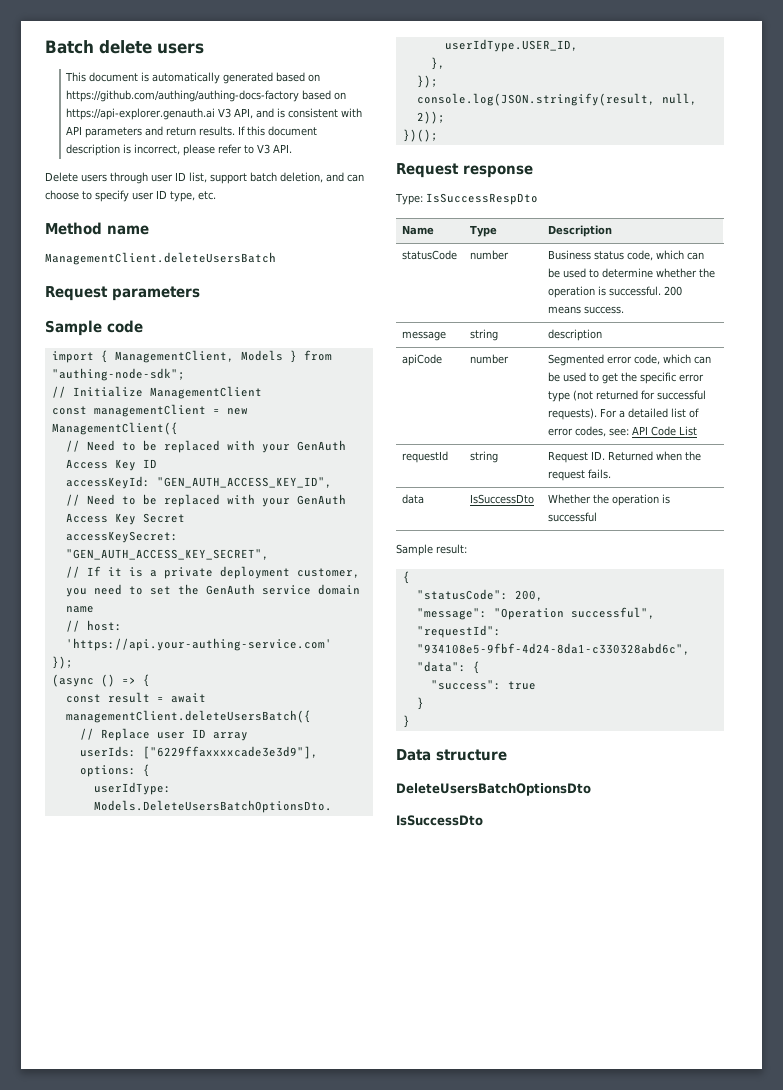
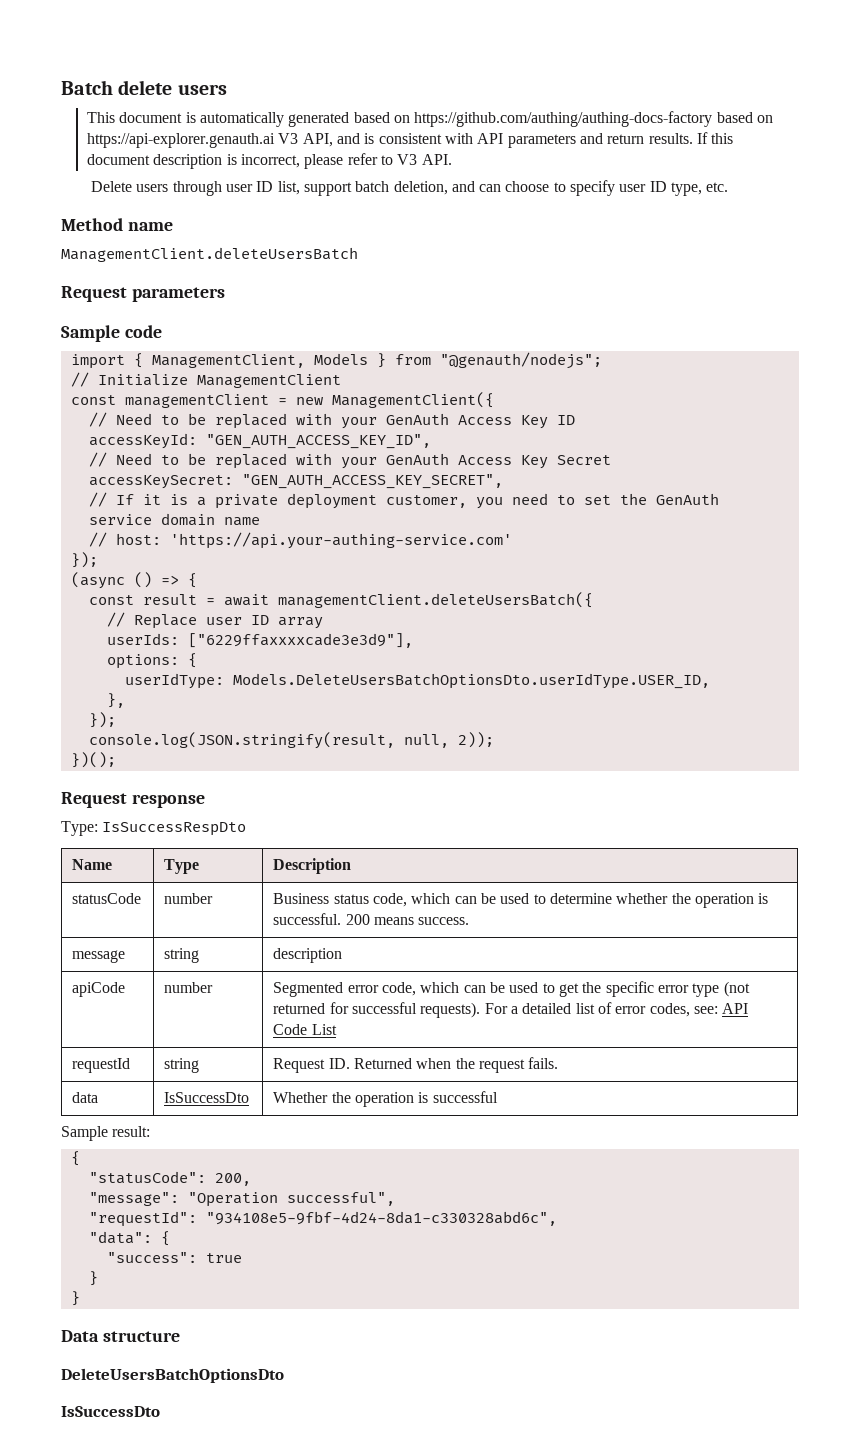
- import { ManagementClient, Models } from "authing-node-sdk";
+ import { ManagementClient, Models } from "@genauth/nodejs";

